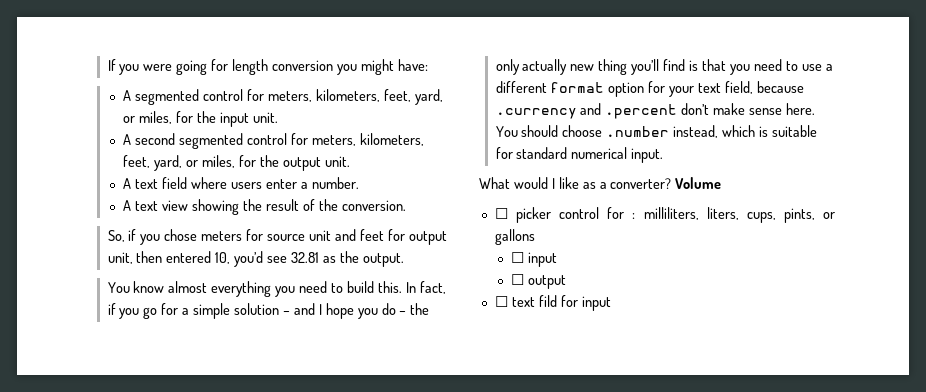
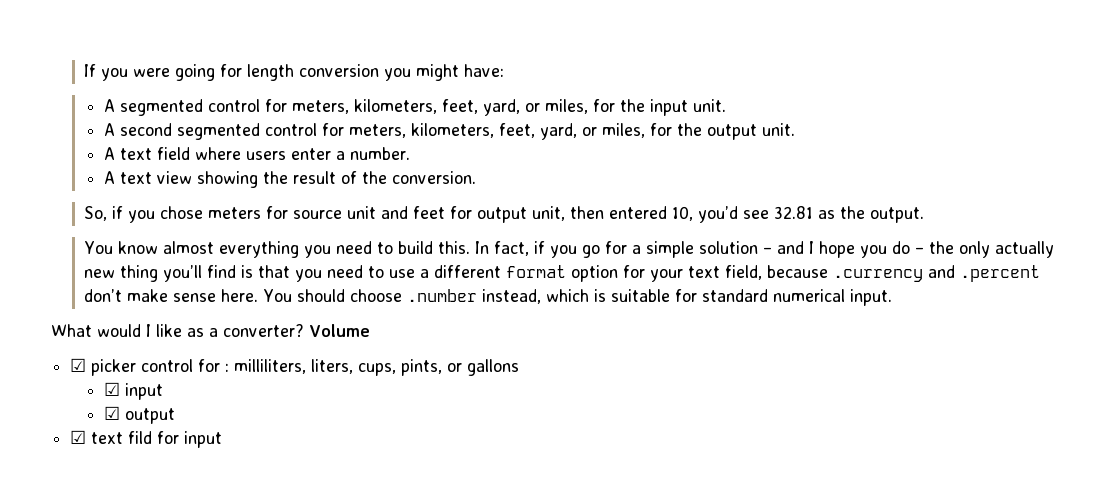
- ☐ picker control for : milliliters, liters, cups, pints, or gallons
+ ☑ picker control for : milliliters, liters, cups, pints, or gallons
- ☐ input
+ ☑ input
- ☐ output
+ ☑ output
- ☐ text fild for input
+ ☑ text fild for input

